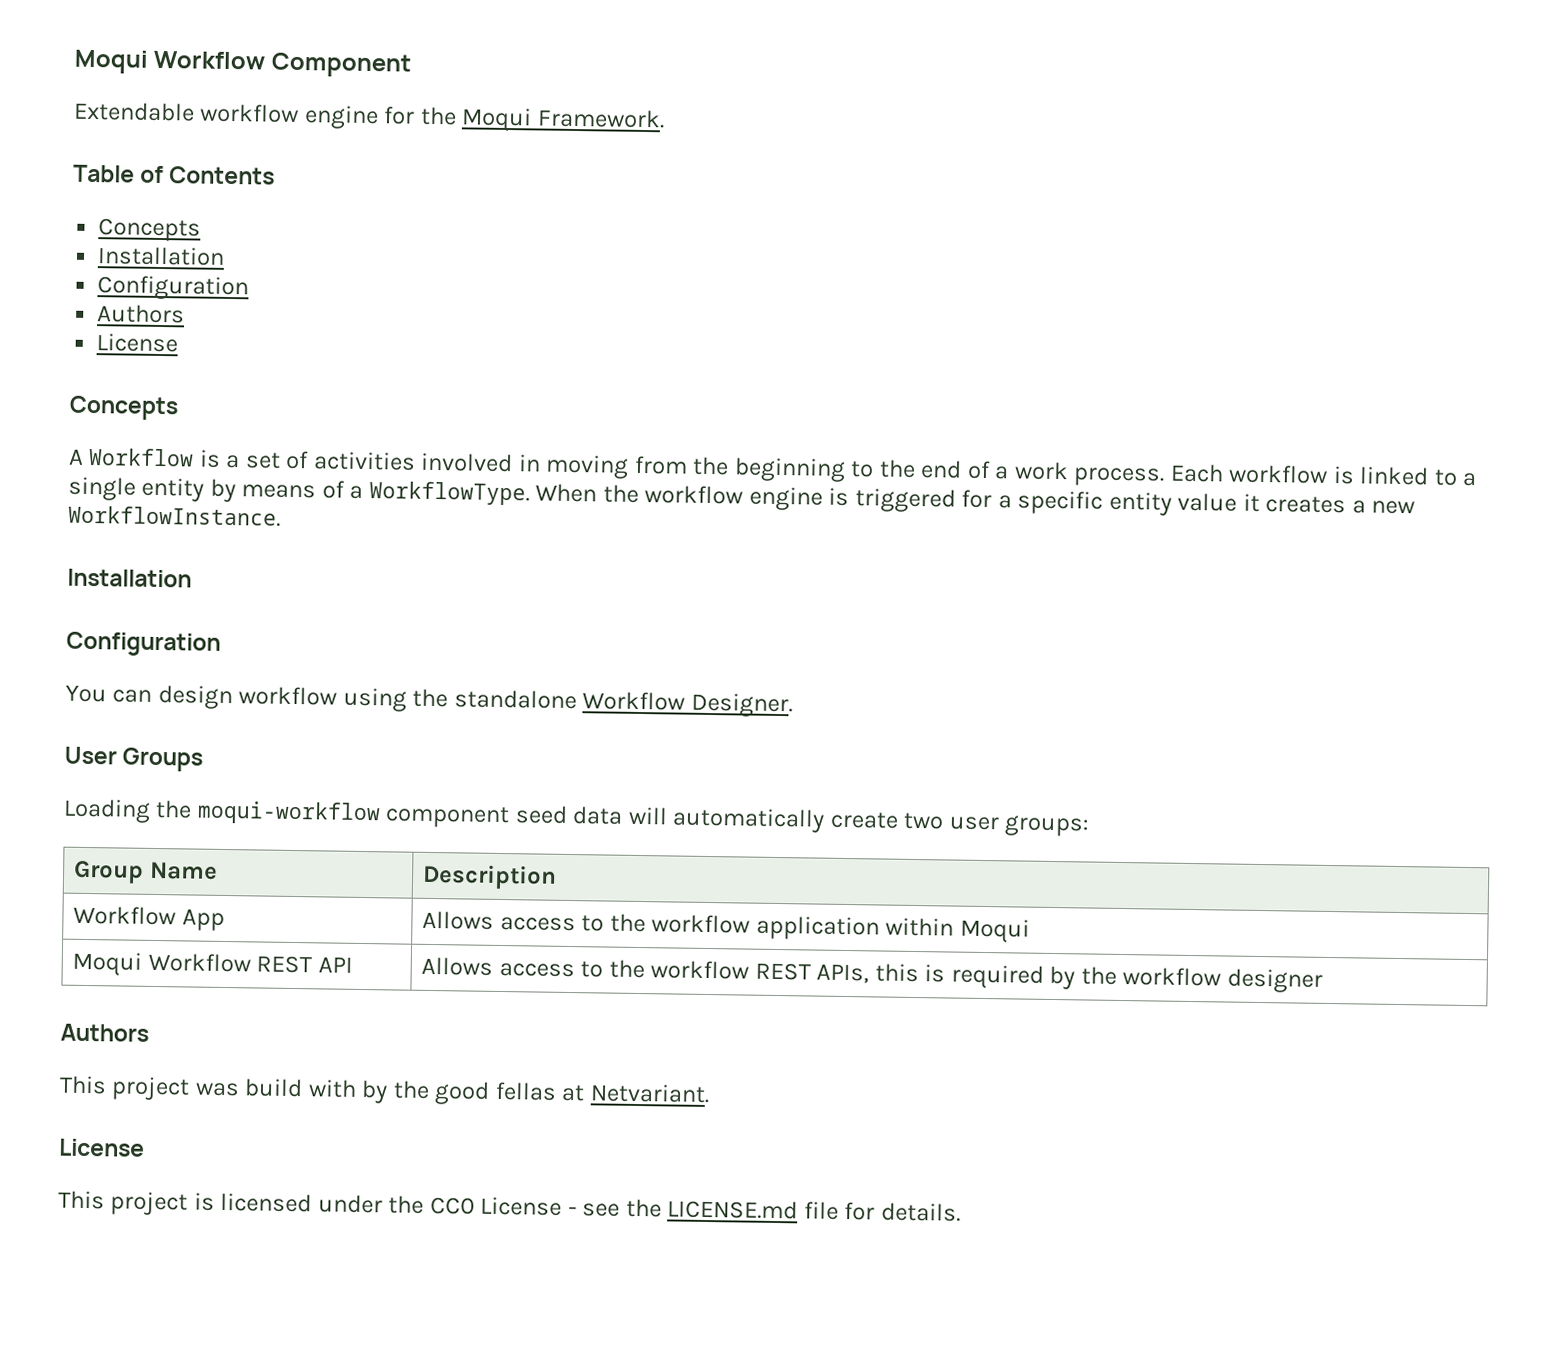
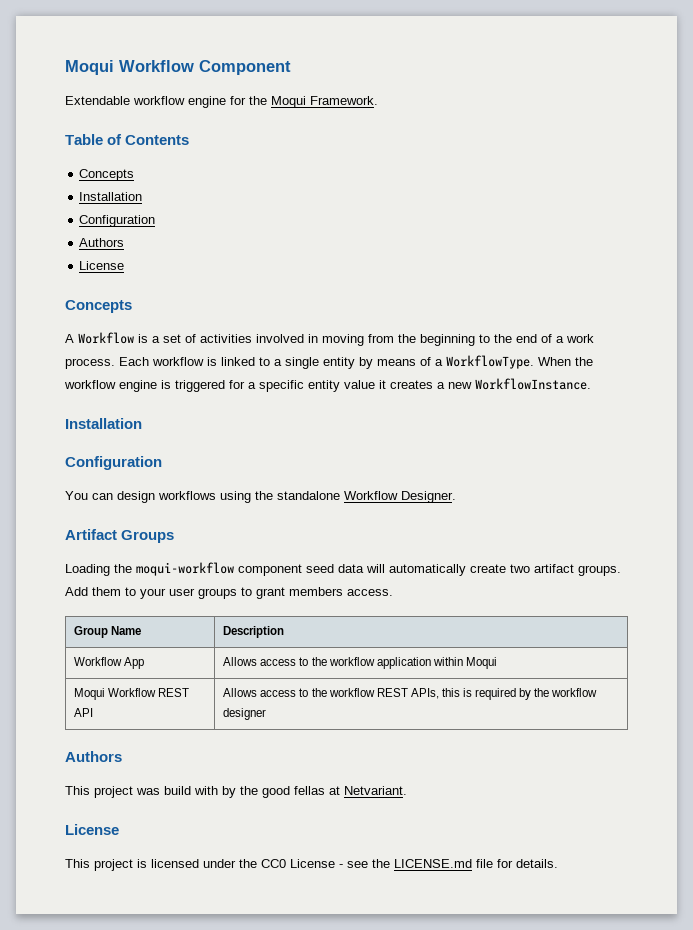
- You can design workflow using the standalone Workflow Designer.
+ You can design workflows using the standalone Workflow Designer.
- User Groups
+ Artifact Groups
- Loading the moqui-workflow component seed data will automatically create two user groups:
+ Loading the moqui-workflow component seed data will automatically create two artifact groups. Add them to your user groups to grant members access.

